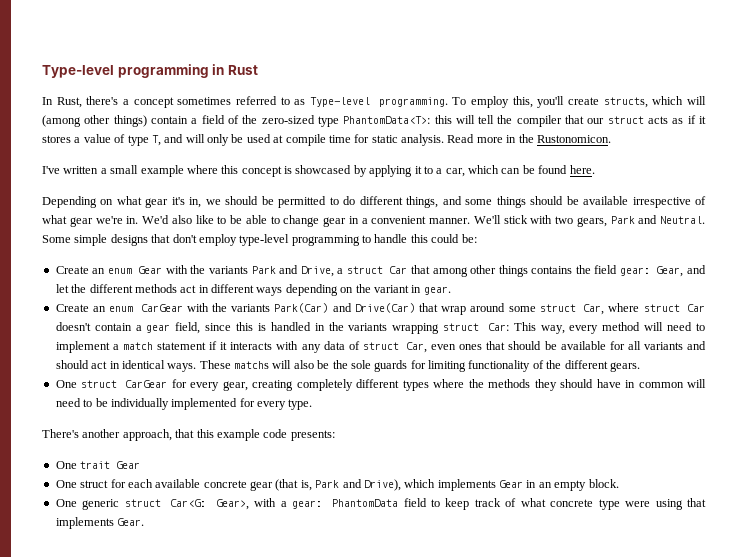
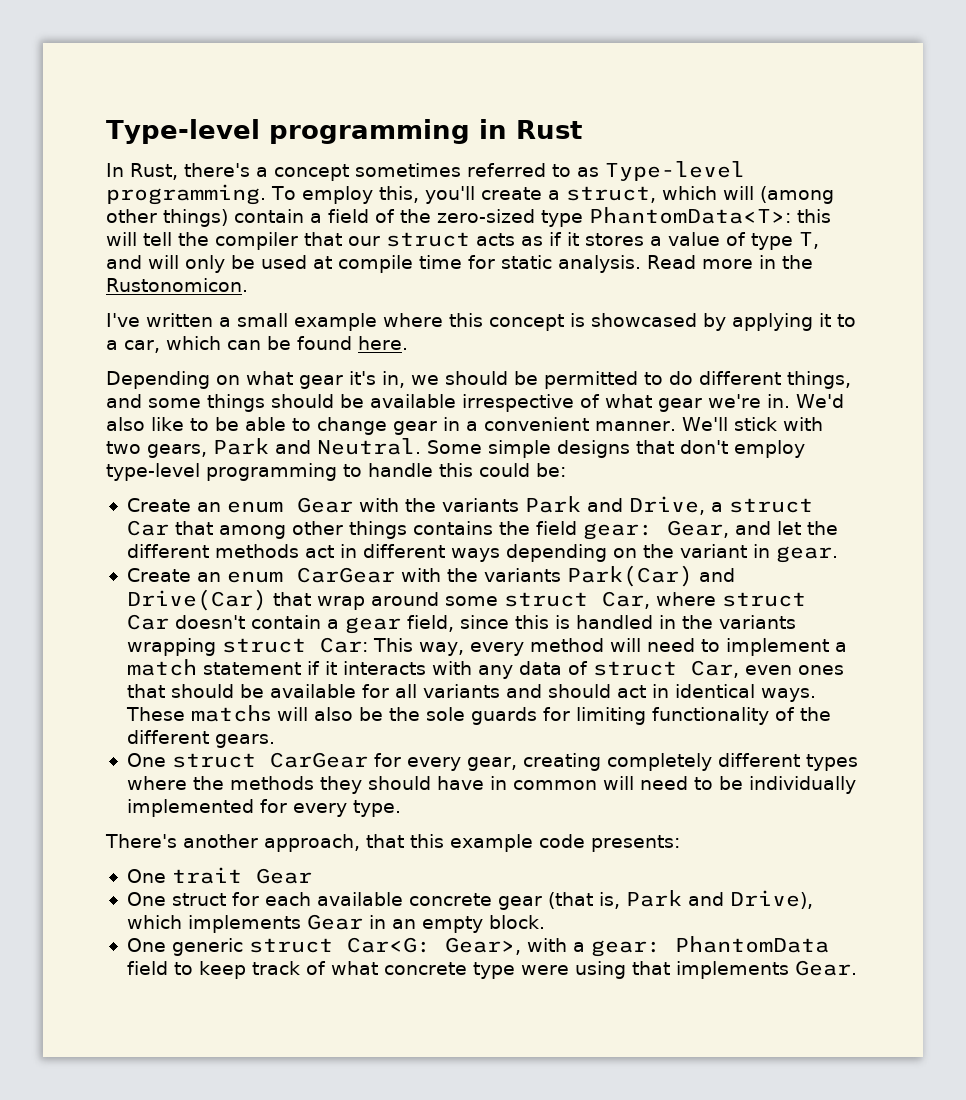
- To employ this, you'll create structs, which will (among other things) contain a field of the zero-sized type PhantomData<T>: this will tell the compiler that our struct acts as if it stores a value of type T, and will only be used at compile time for static analysis.
+ To employ this, you'll create a struct, which will (among other things) contain a field of the zero-sized type PhantomData<T>: this will tell the compiler that our struct acts as if it stores a value of type T, and will only be used at compile time for static analysis.

